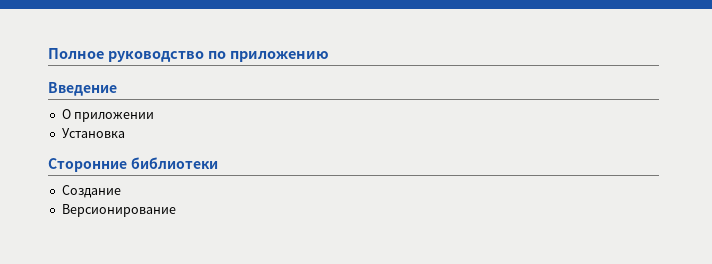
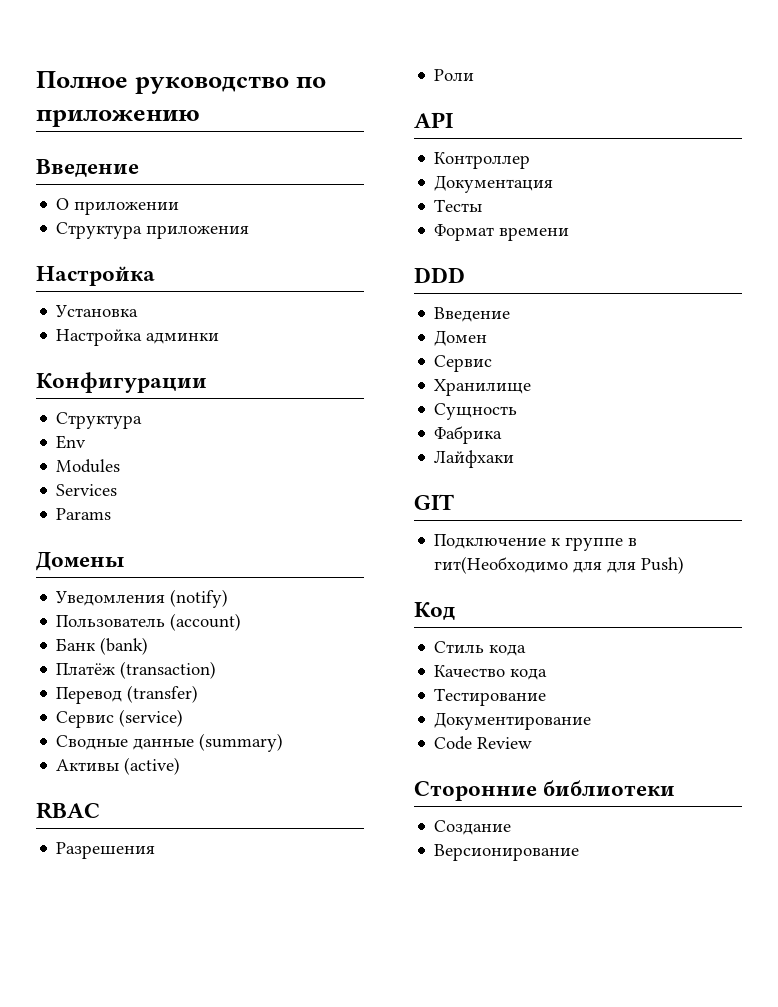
+ Структура приложения
+ Настройка
  Установка
+ Настройка админки
+ Конфигурации
+ Структура
+ Env
+ Modules
+ Services
+ Params
+ Домены
+ Уведомления (notify)
+ Пользователь (account)
+ Банк (bank)
+ Платёж (transaction)
+ Перевод (transfer)
+ Сервис (service)
+ Сводные данные (summary)
+ Активы (active)
+ RBAC
+ Разрешения
+ Роли
+ API
+ Контроллер
+ Документация
+ Тесты
+ Формат времени
+ DDD
+ Введение
+ Домен
+ Сервис
+ Хранилище
+ Сущность
+ Фабрика
+ Лайфхаки
+ GIT
+ Подключение к группе в гит(Необходимо для для Push)
+ Код
+ Стиль кода
+ Качество кода
+ Тестирование
+ Документирование
+ Code Review

